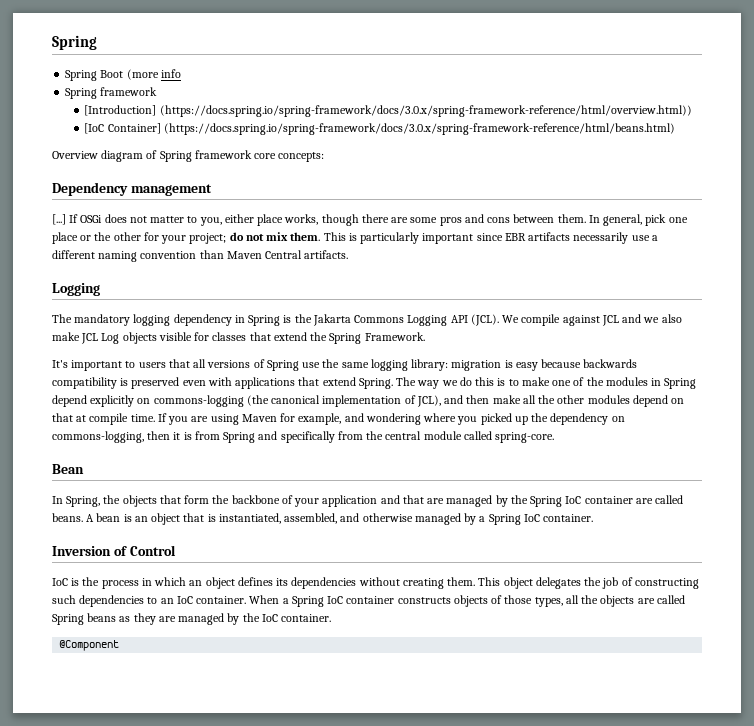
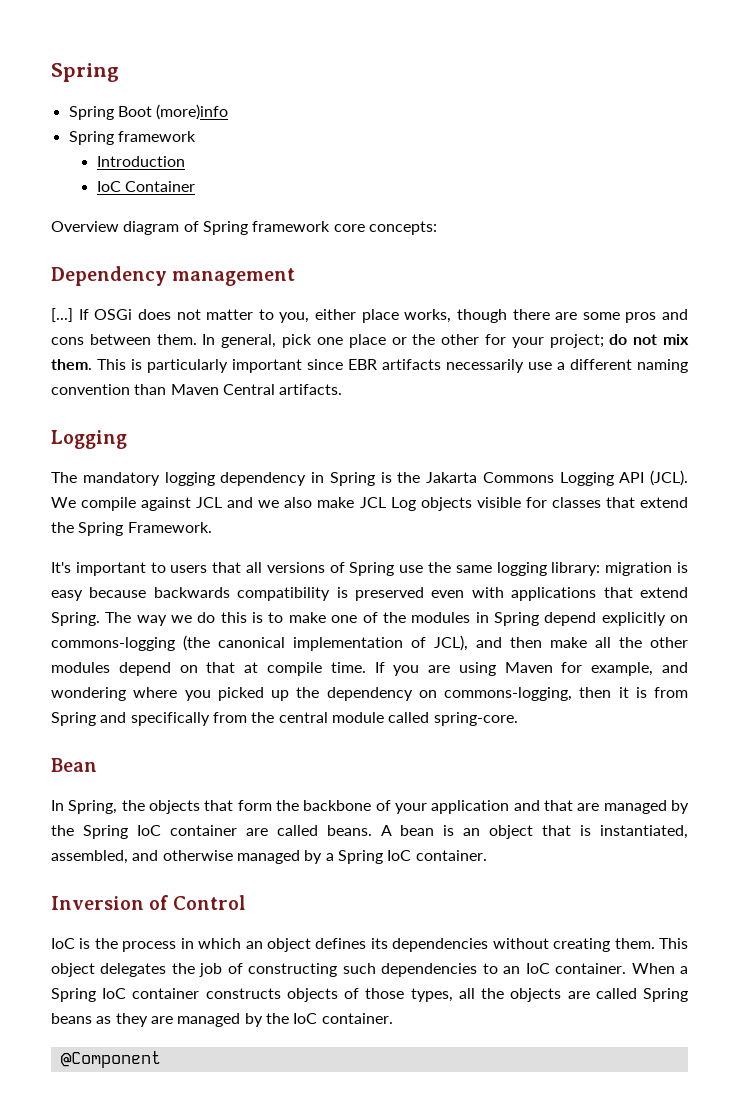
- Spring Boot (more info
+ Spring Boot (more)info
- [Introduction] (https://docs.spring.io/spring-framework/docs/3.0.x/spring-framework-reference/html/overview.html))
- [IoC Container] (https://docs.spring.io/spring-framework/docs/3.0.x/spring-framework-reference/html/beans.html)
+ Introduction
+ IoC Container

